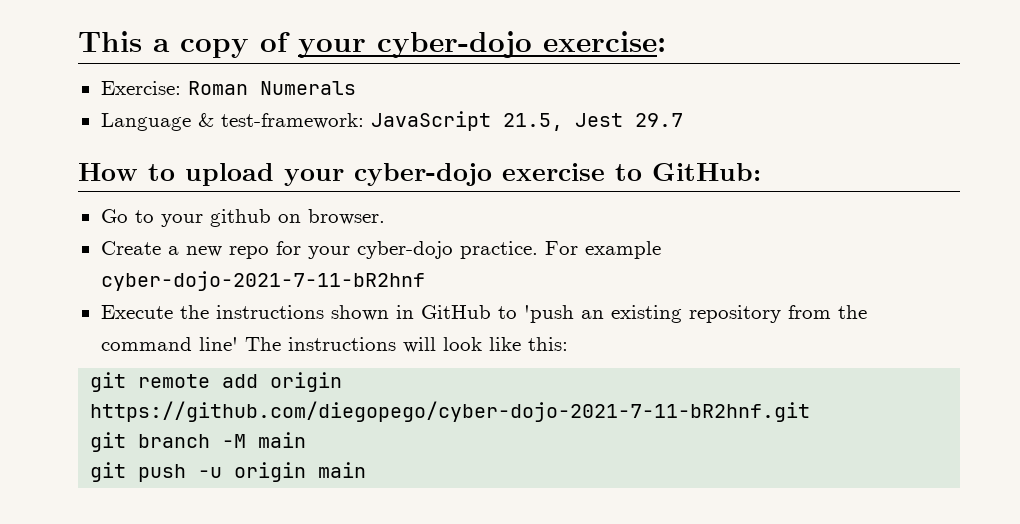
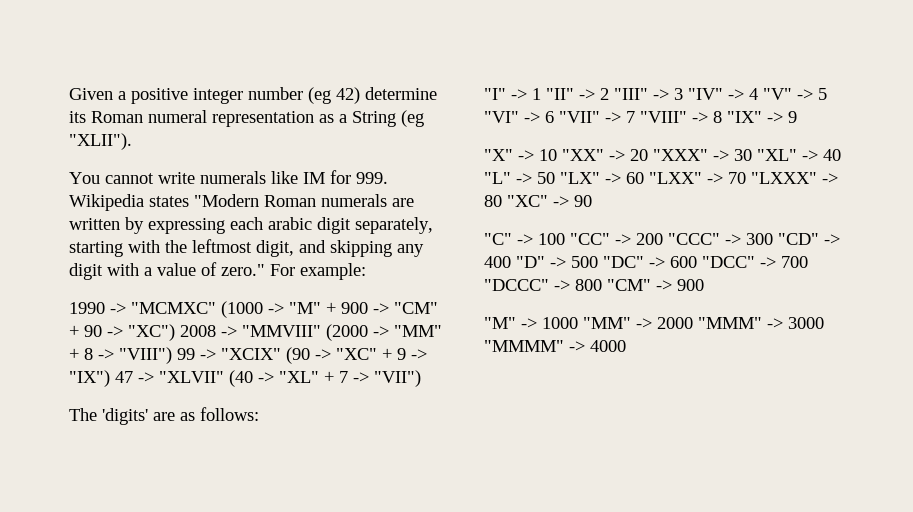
- This a copy of your cyber-dojo exercise:
- Exercise: Roman Numerals
- Language & test-framework: JavaScript 21.5, Jest 29.7
- How to upload your cyber-dojo exercise to GitHub:
- Go to your github on browser.
- Create a new repo for your cyber-dojo practice. For example cyber-dojo-2021-7-11-bR2hnf
- Execute the instructions shown in GitHub to 'push an existing repository from the command line' The instructions will look like this:
- git remote add origin https://github.com/diegopego/cyber-dojo-2021-7-11-bR2hnf.git
- git branch -M main
- git push -u origin main
+ Given a positive integer number (eg 42) determine its Roman numeral representation as a String (eg "XLII").
+ You cannot write numerals like IM for 999. Wikipedia states "Modern Roman numerals are written by expressing each arabic digit separately, starting with the leftmost digit, and skipping any digit with a value of zero." For example:
+ 1990 -> "MCMXC" (1000 -> "M" + 900 -> "CM" + 90 -> "XC") 2008 -> "MMVIII" (2000 -> "MM" + 8 -> "VIII") 99 -> "XCIX" (90 -> "XC" + 9 -> "IX") 47 -> "XLVII" (40 -> "XL" + 7 -> "VII")
+ The 'digits' are as follows:
+ "I" -> 1 "II" -> 2 "III" -> 3 "IV" -> 4 "V" -> 5 "VI" -> 6 "VII" -> 7 "VIII" -> 8 "IX" -> 9
+ "X" -> 10 "XX" -> 20 "XXX" -> 30 "XL" -> 40 "L" -> 50 "LX" -> 60 "LXX" -> 70 "LXXX" -> 80 "XC" -> 90
+ "C" -> 100 "CC" -> 200 "CCC" -> 300 "CD" -> 400 "D" -> 500 "DC" -> 600 "DCC" -> 700 "DCCC" -> 800 "CM" -> 900
+ "M" -> 1000 "MM" -> 2000 "MMM" -> 3000 "MMMM" -> 4000

